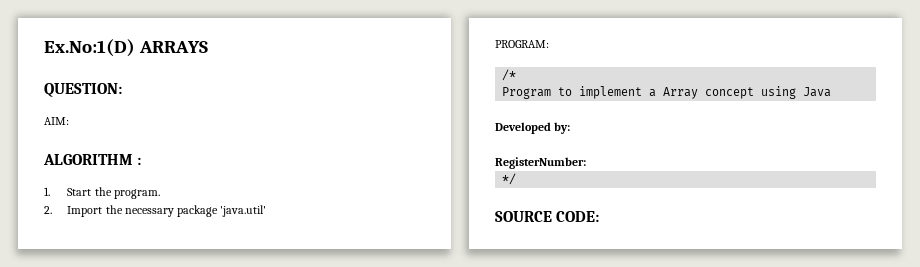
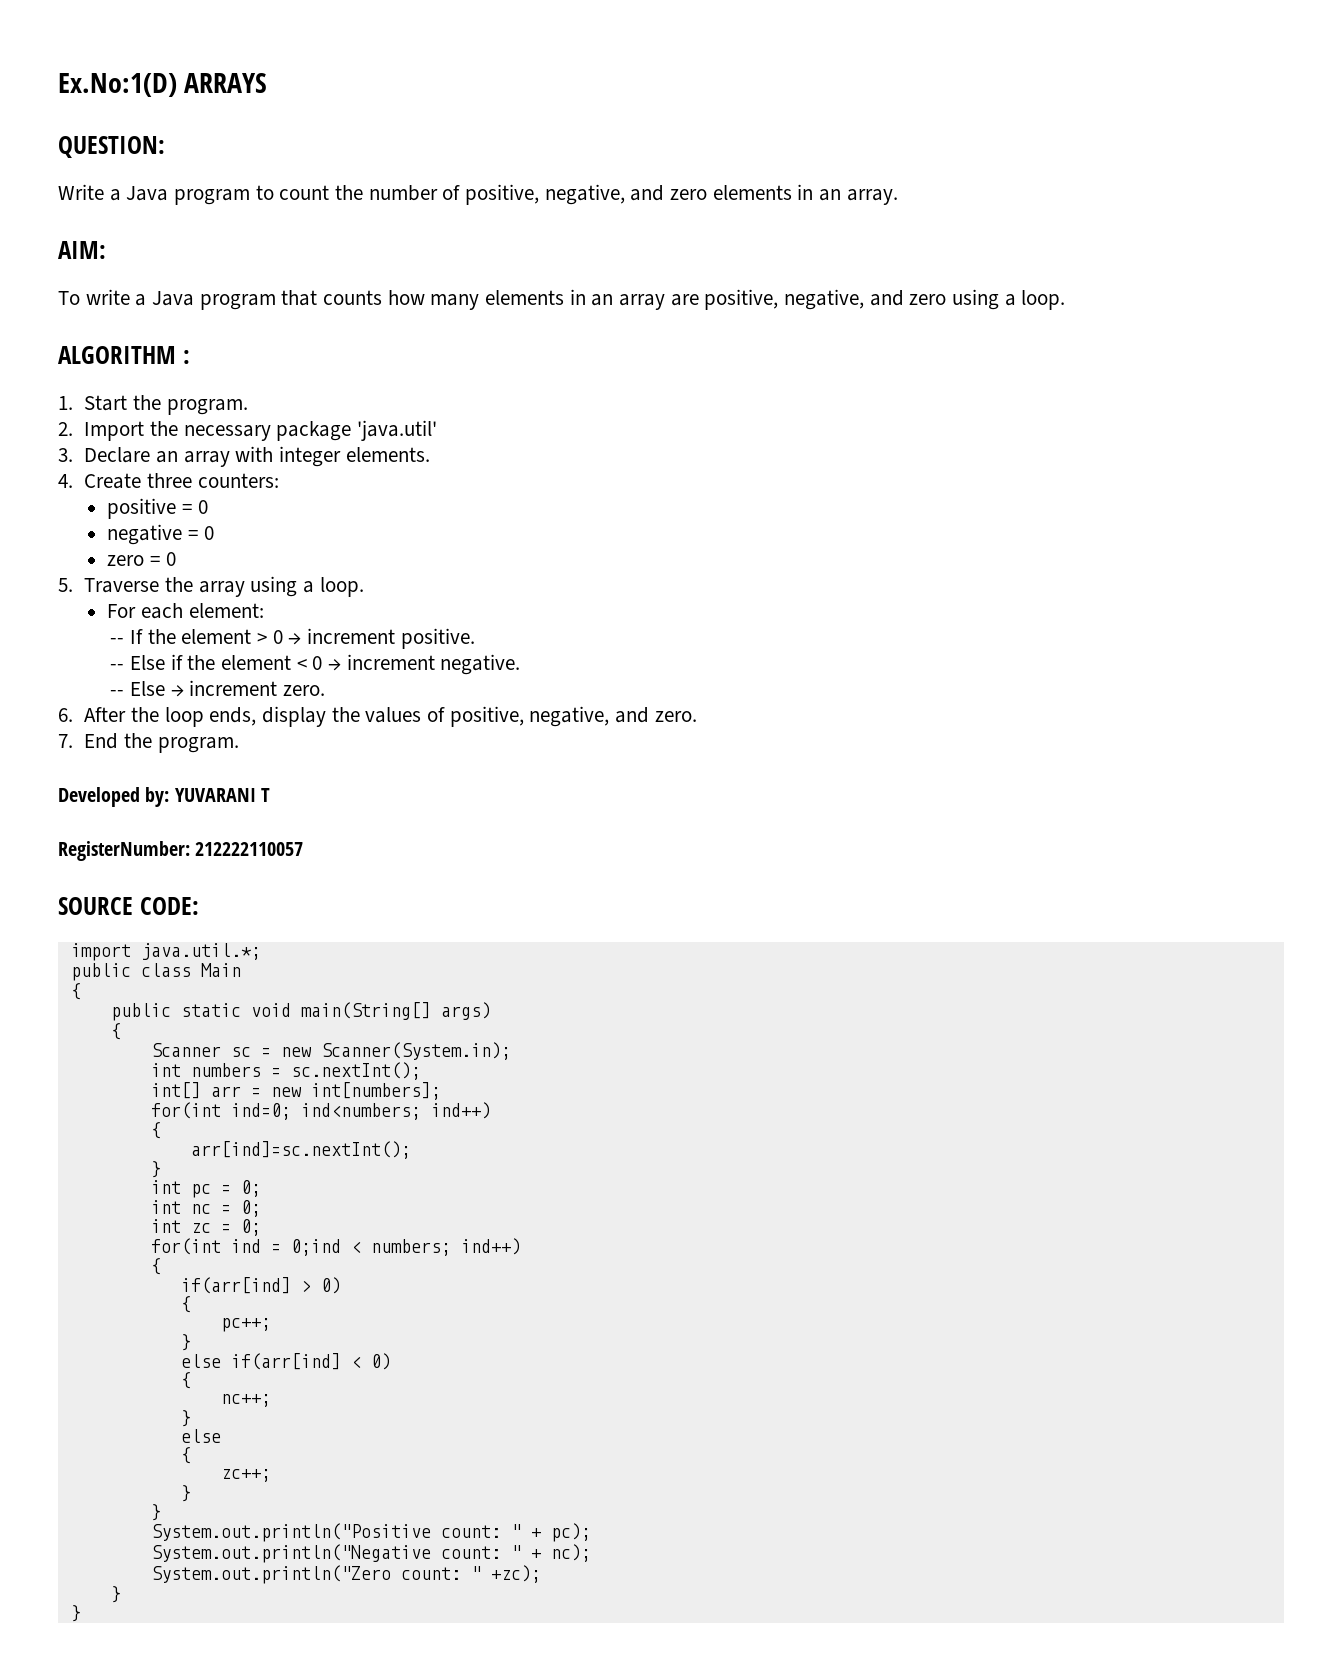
+ Write a Java program to count the number of positive, negative, and zero elements in an array.
  AIM:
+ To write a Java program that counts how many elements in an array are positive, negative, and zero using a loop.
- PROGRAM:
- /*
- Program to implement a Array concept using Java
+ 3. Declare an array with integer elements.
+ 4. Create three counters:
+ positive = 0
+ negative = 0
+ zero = 0
+ 5. Traverse the array using a loop.
+ For each element:
+ -- If the element > 0 → increment positive.
+ -- Else if the element < 0 → increment negative.
+ -- Else → increment zero.
+ 6. After the loop ends, display the values of positive, negative, and zero.
+ 7. End the program.
- Developed by:
+ Developed by: YUVARANI T
- RegisterNumber:
- */
+ RegisterNumber: 212222110057
+ import java.util.*;
+ public class Main
+ {
+ public static void main(String[] args)
+ {
+ Scanner sc = new Scanner(System.in);
+ int numbers = sc.nextInt();
+ int[] arr = new int[numbers];
+ for(int ind=0; ind<numbers; ind++)
+ {
+ arr[ind]=sc.nextInt();
+ }
+ int pc = 0;
+ int nc = 0;
+ int zc = 0;
+ for(int ind = 0;ind < numbers; ind++)
+ {
+ if(arr[ind] > 0)
+ {
+ pc++;
+ }
+ else if(arr[ind] < 0)
+ {
+ nc++;
+ }
+ else
+ {
+ zc++;
+ }
+ }
+ System.out.println("Positive count: " + pc);
+ System.out.println("Negative count: " + nc);
+ System.out.println("Zero count: " +zc);
+ }
+ }

